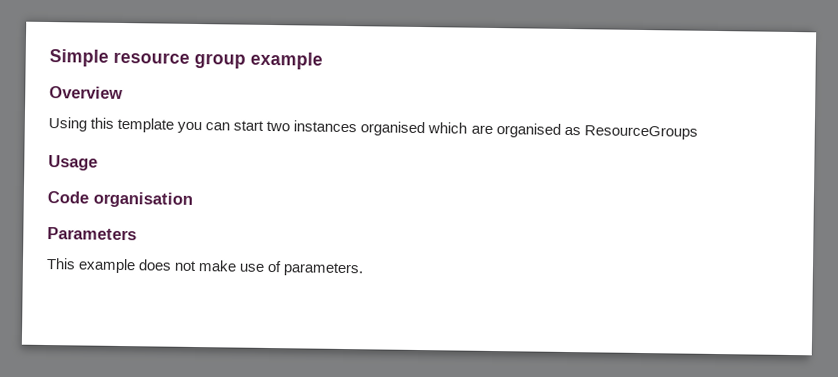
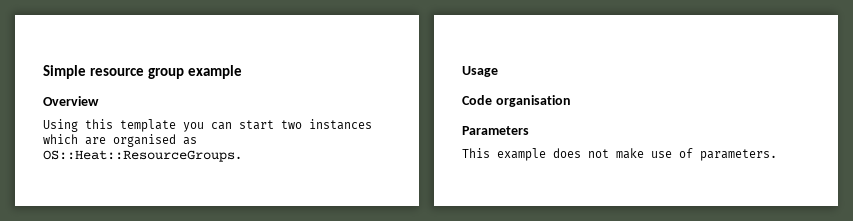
- Using this template you can start two instances organised which are organised as ResourceGroups
+ Using this template you can start two instances which are organised as OS::Heat::ResourceGroups.

